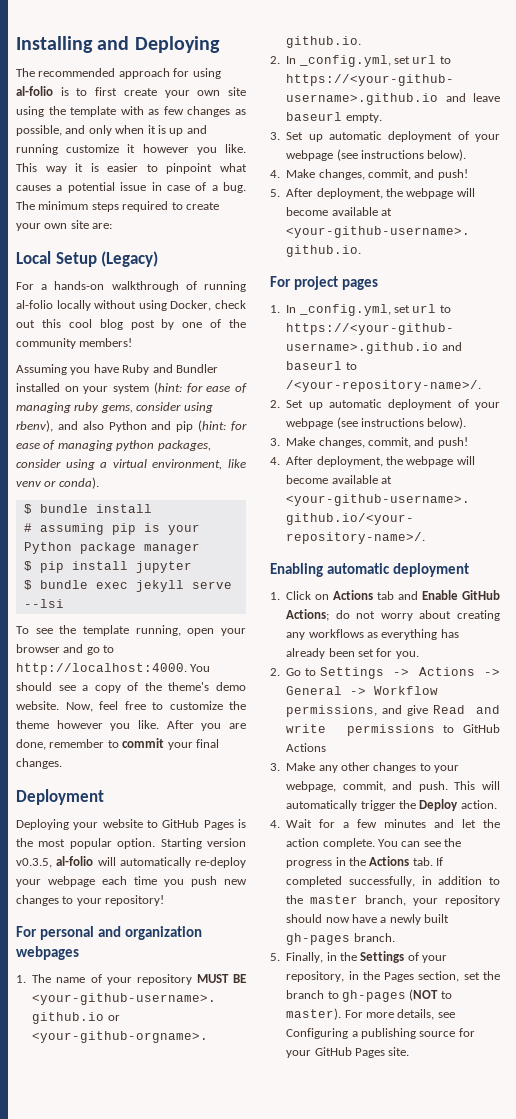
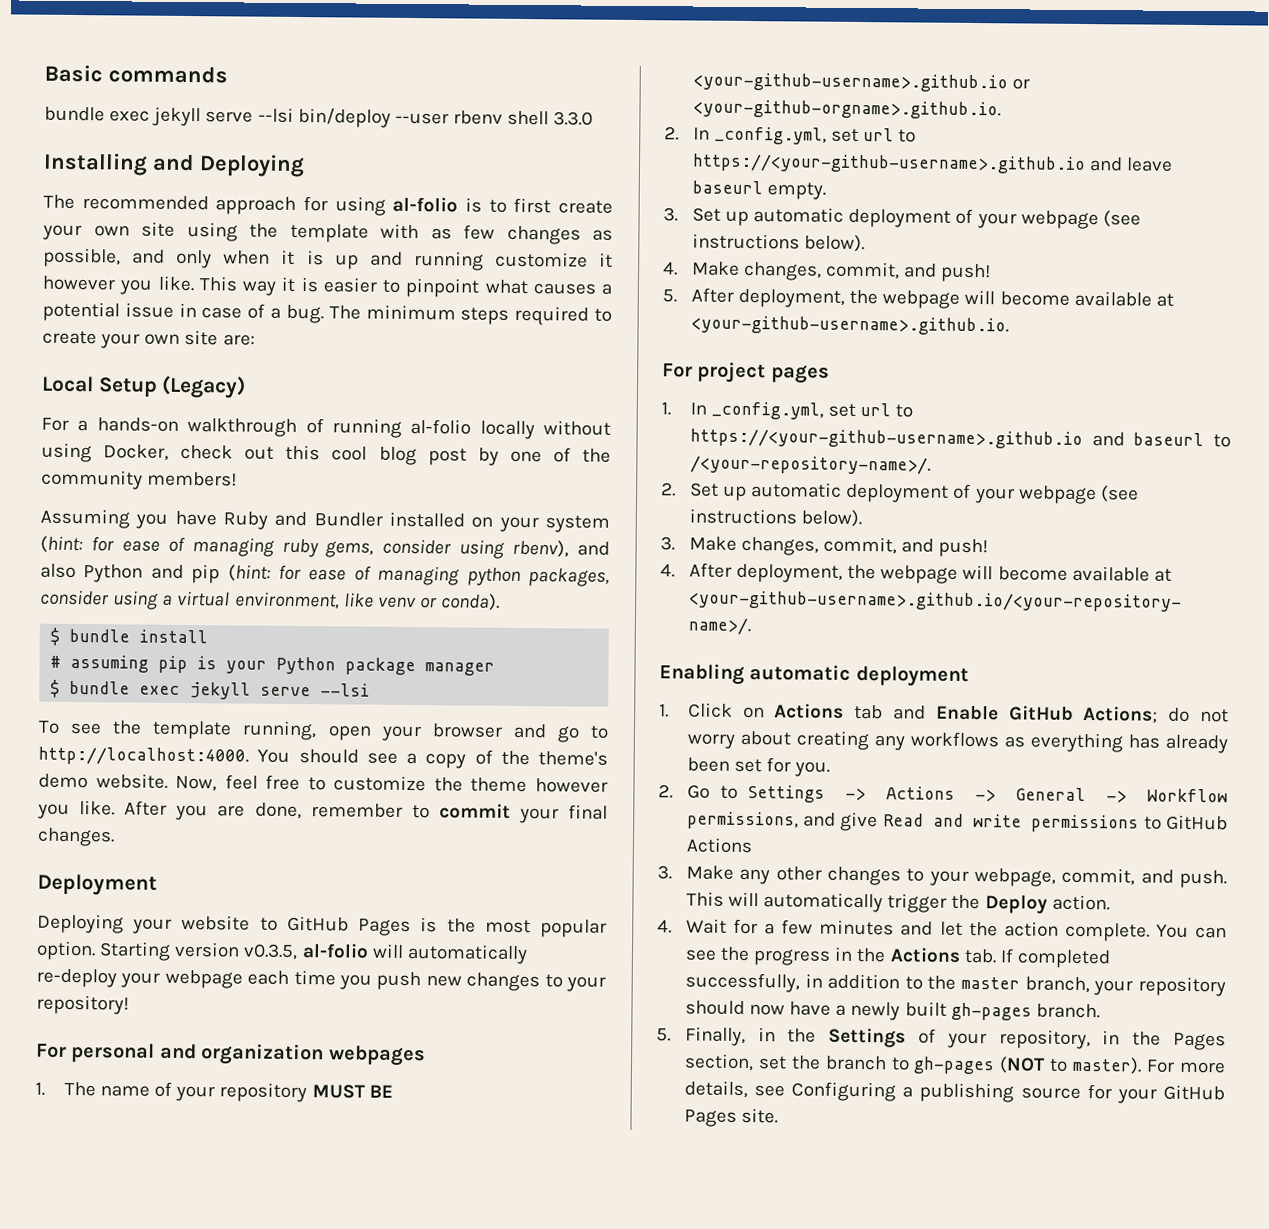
+ Basic commands
+ bundle exec jekyll serve --lsi bin/deploy --user rbenv shell 3.3.0
- $ pip install jupyter

